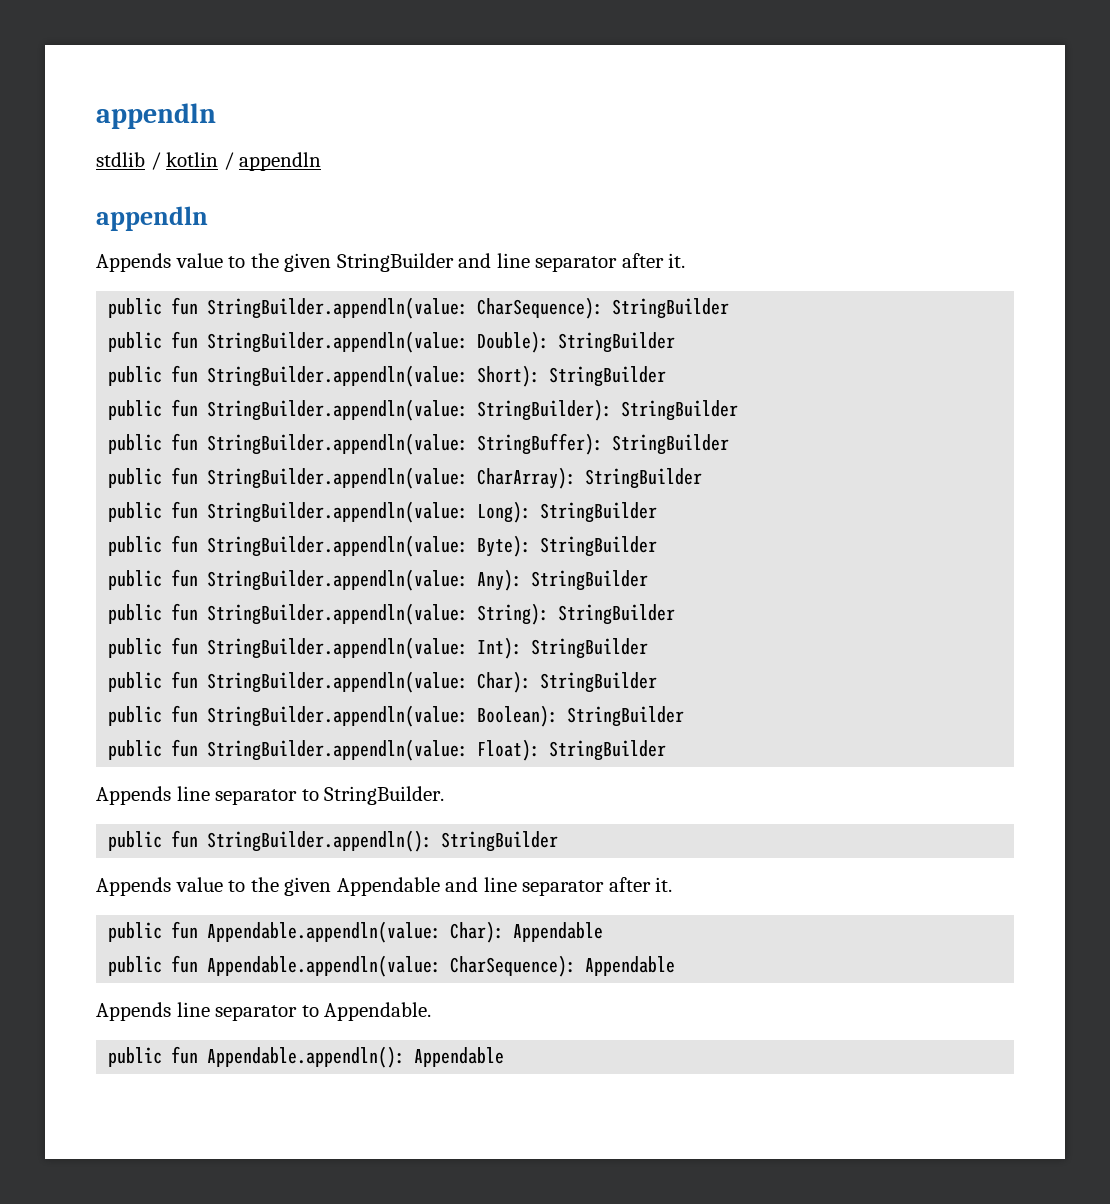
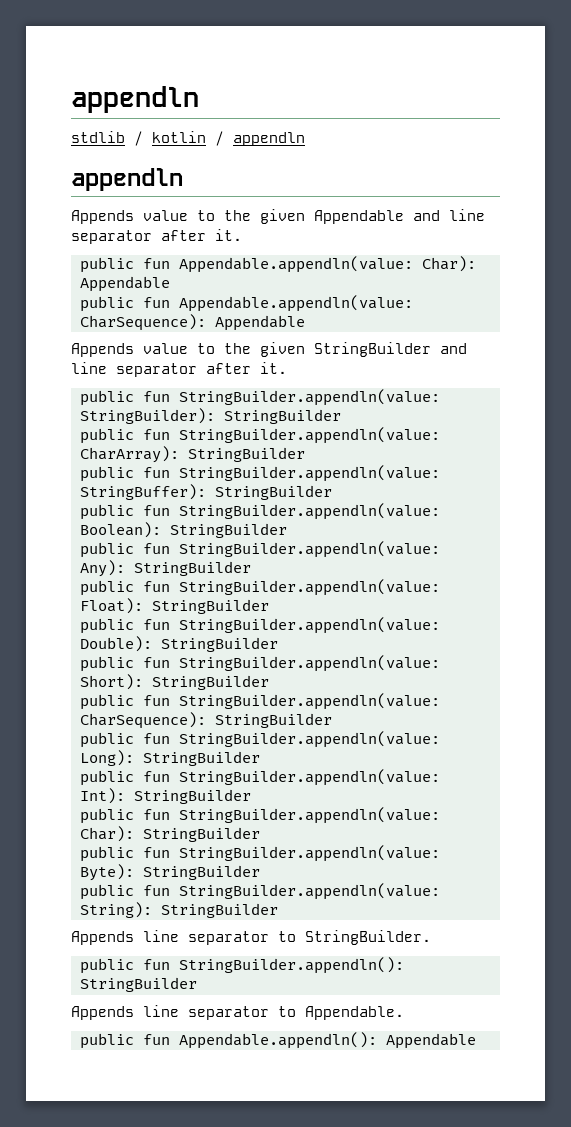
- Appends value to the given StringBuilder and line separator after it.
- public fun StringBuilder.appendln(value: CharSequence): StringBuilder
- public fun StringBuilder.appendln(value: Double): StringBuilder
- public fun StringBuilder.appendln(value: Short): StringBuilder
- public fun StringBuilder.appendln(value: StringBuilder): StringBuilder
- public fun StringBuilder.appendln(value: StringBuffer): StringBuilder
- public fun StringBuilder.appendln(value: CharArray): StringBuilder
- public fun StringBuilder.appendln(value: Long): StringBuilder
- public fun StringBuilder.appendln(value: Byte): StringBuilder
- public fun StringBuilder.appendln(value: Any): StringBuilder
- public fun StringBuilder.appendln(value: String): StringBuilder
- public fun StringBuilder.appendln(value: Int): StringBuilder
- public fun StringBuilder.appendln(value: Char): StringBuilder
- public fun StringBuilder.appendln(value: Boolean): StringBuilder
- public fun StringBuilder.appendln(value: Float): StringBuilder
- Appends line separator to StringBuilder.
- public fun StringBuilder.appendln(): StringBuilder
+ Appends value to the given StringBuilder and line separator after it.
+ public fun StringBuilder.appendln(value: StringBuilder): StringBuilder
+ public fun StringBuilder.appendln(value: CharArray): StringBuilder
+ public fun StringBuilder.appendln(value: StringBuffer): StringBuilder
+ public fun StringBuilder.appendln(value: Boolean): StringBuilder
+ public fun StringBuilder.appendln(value: Any): StringBuilder
+ public fun StringBuilder.appendln(value: Float): StringBuilder
+ public fun StringBuilder.appendln(value: Double): StringBuilder
+ public fun StringBuilder.appendln(value: Short): StringBuilder
+ public fun StringBuilder.appendln(value: CharSequence): StringBuilder
+ public fun StringBuilder.appendln(value: Long): StringBuilder
+ public fun StringBuilder.appendln(value: Int): StringBuilder
+ public fun StringBuilder.appendln(value: Char): StringBuilder
+ public fun StringBuilder.appendln(value: Byte): StringBuilder
+ public fun StringBuilder.appendln(value: String): StringBuilder
+ Appends line separator to StringBuilder.
+ public fun StringBuilder.appendln(): StringBuilder

